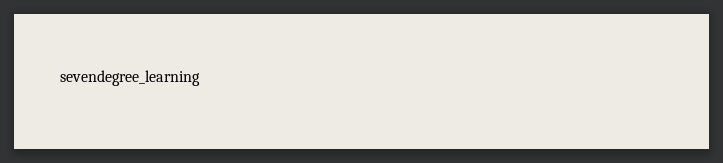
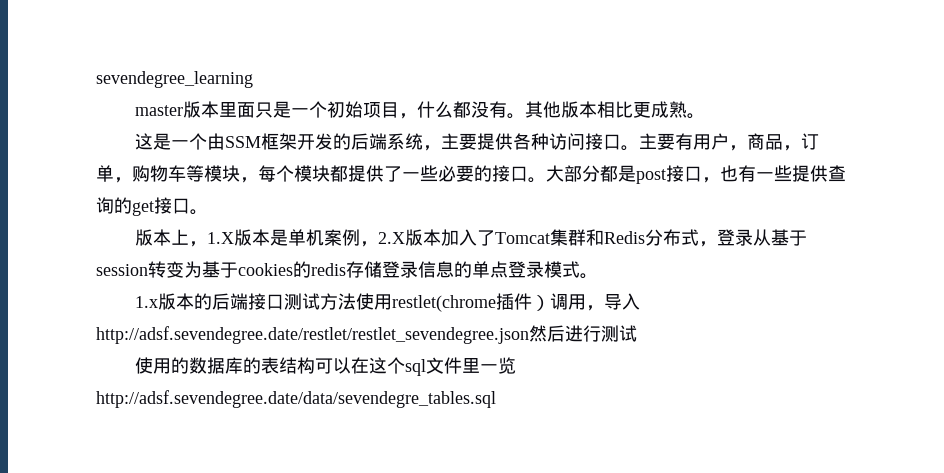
+ master版本里面只是一个初始项目，什么都没有。其他版本相比更成熟。
+ 这是一个由SSM框架开发的后端系统，主要提供各种访问接口。主要有用户，商品，订单，购物车等模块，每个模块都提供了一些必要的接口。大部分都是post接口，也有一些提供查询的get接口。
+ 版本上，1.X版本是单机案例，2.X版本加入了Tomcat集群和Redis分布式，登录从基于session转变为基于cookies的redis存储登录信息的单点登录模式。
+ 1.x版本的后端接口测试方法使用restlet(chrome插件）调用，导入http://adsf.sevendegree.date/restlet/restlet_sevendegree.json然后进行测试
+ 使用的数据库的表结构可以在这个sql文件里一览http://adsf.sevendegree.date/data/sevendegre_tables.sql

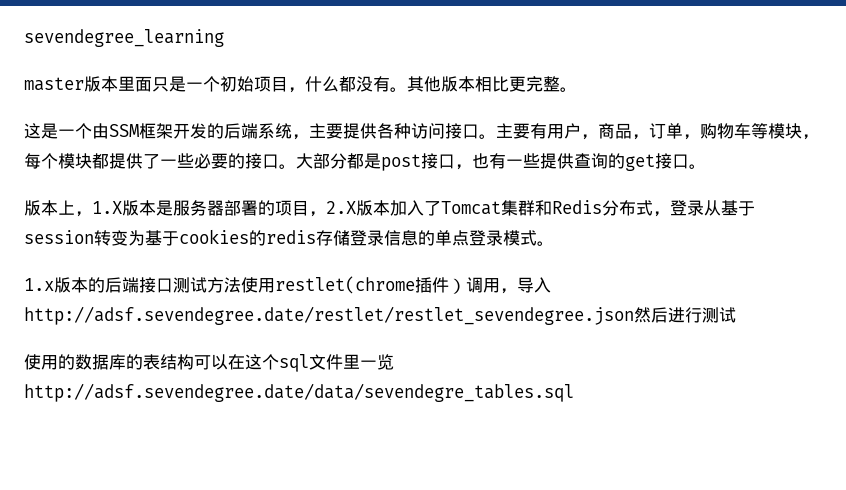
- 其他版本相比更成熟。
+ 其他版本相比更完整。
- 版本上，1.X版本是单机案例，2.X版本加入了Tomcat集群和Redis分布式，登录从基于session转变为基于cookies的redis存储登录信息的单点登录模式。
+ 版本上，1.X版本是服务器部署的项目，2.X版本加入了Tomcat集群和Redis分布式，登录从基于session转变为基于cookies的redis存储登录信息的单点登录模式。

